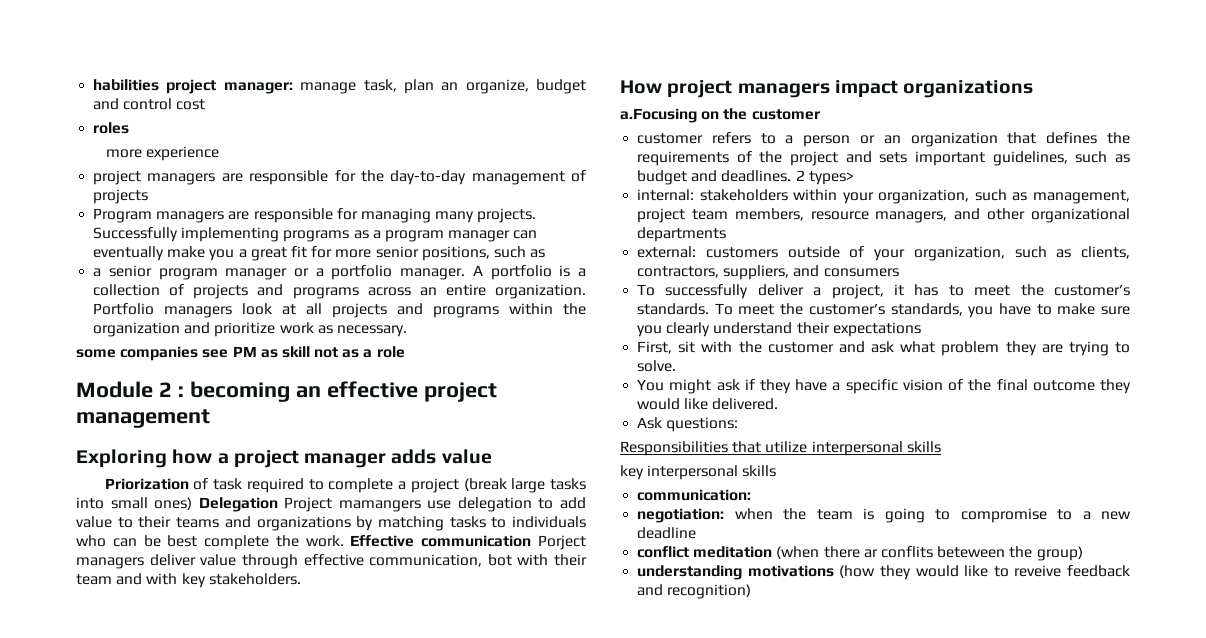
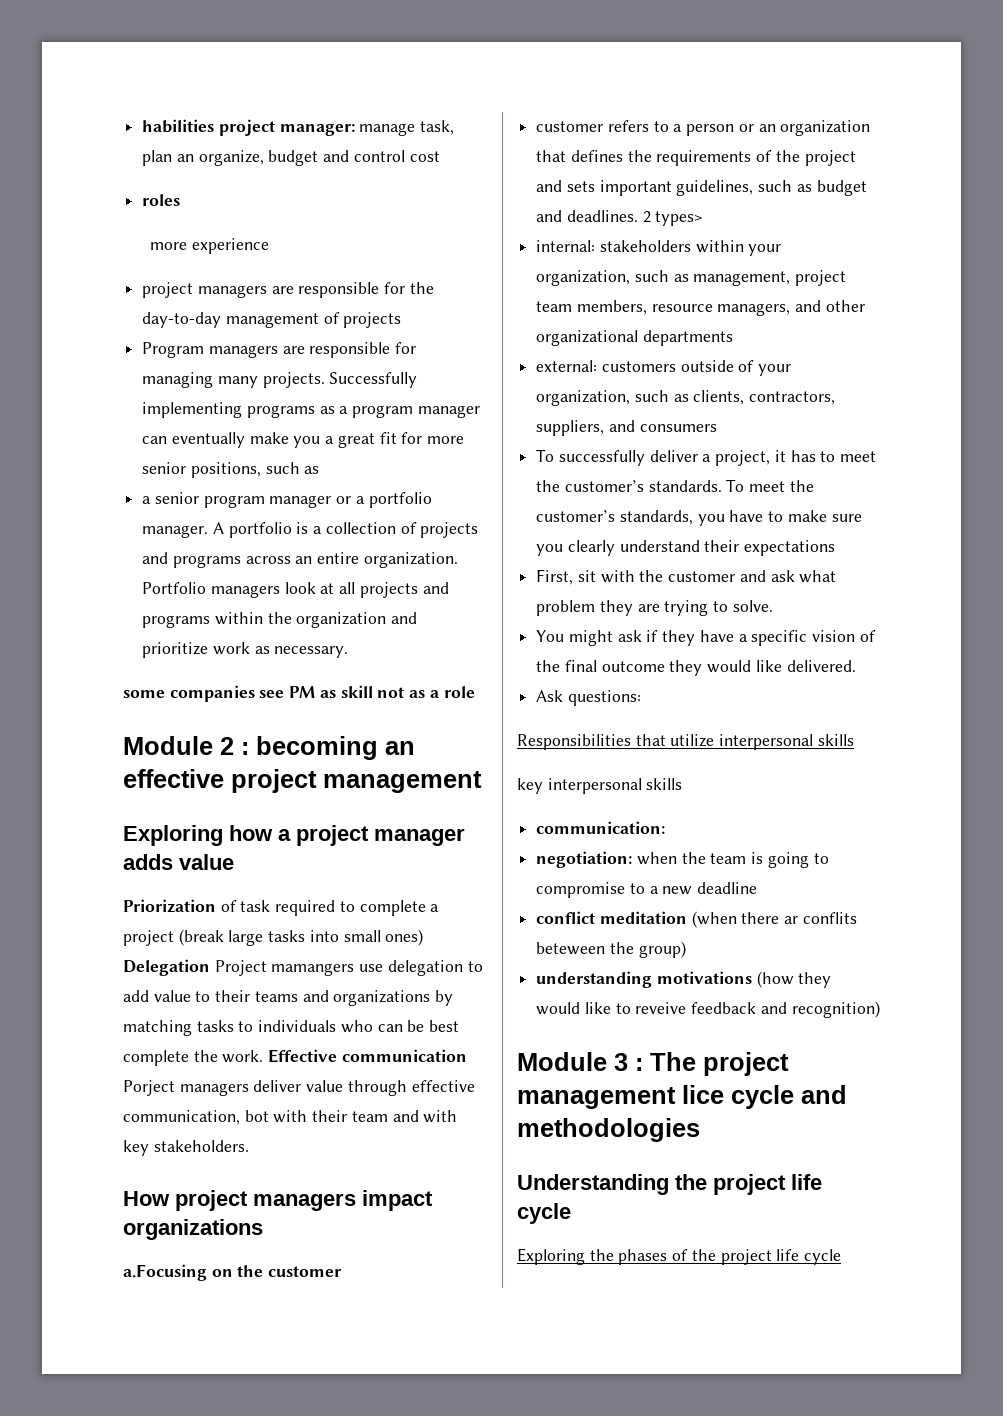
+ Module 3 : The project management lice cycle and methodologies
+ Understanding the project life cycle
+ Exploring the phases of the project life cycle

